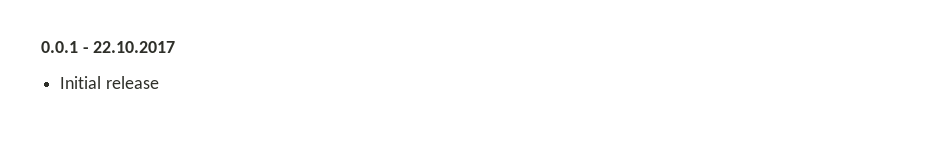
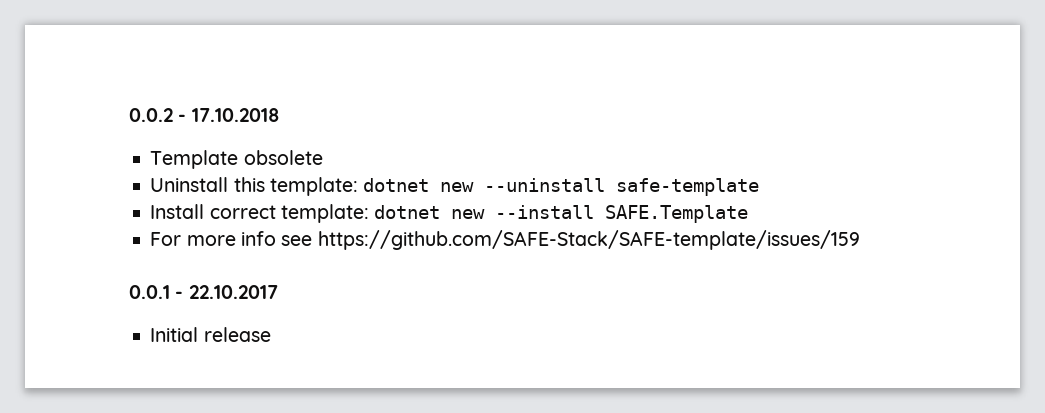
+ 0.0.2 - 17.10.2018
+ Template obsolete
+ Uninstall this template: dotnet new --uninstall safe-template
+ Install correct template: dotnet new --install SAFE.Template
+ For more info see https://github.com/SAFE-Stack/SAFE-template/issues/159

